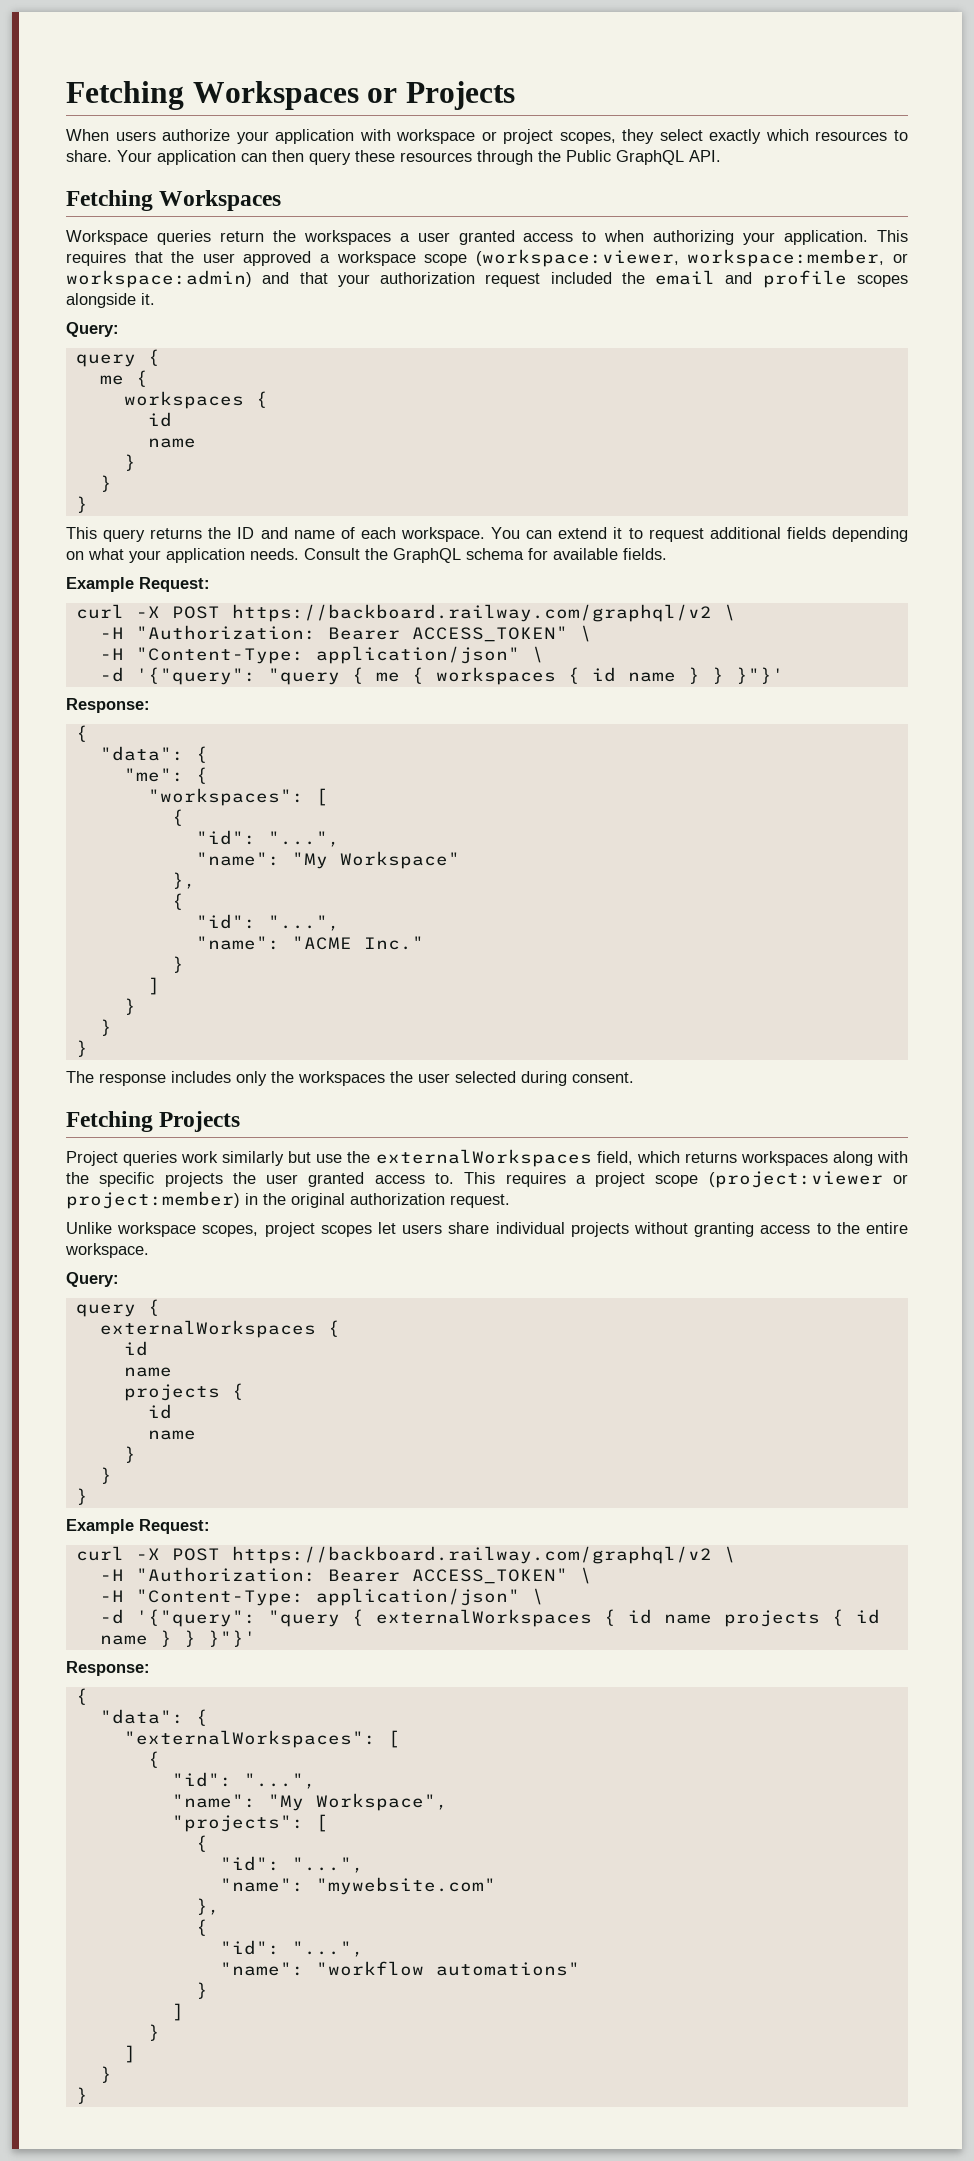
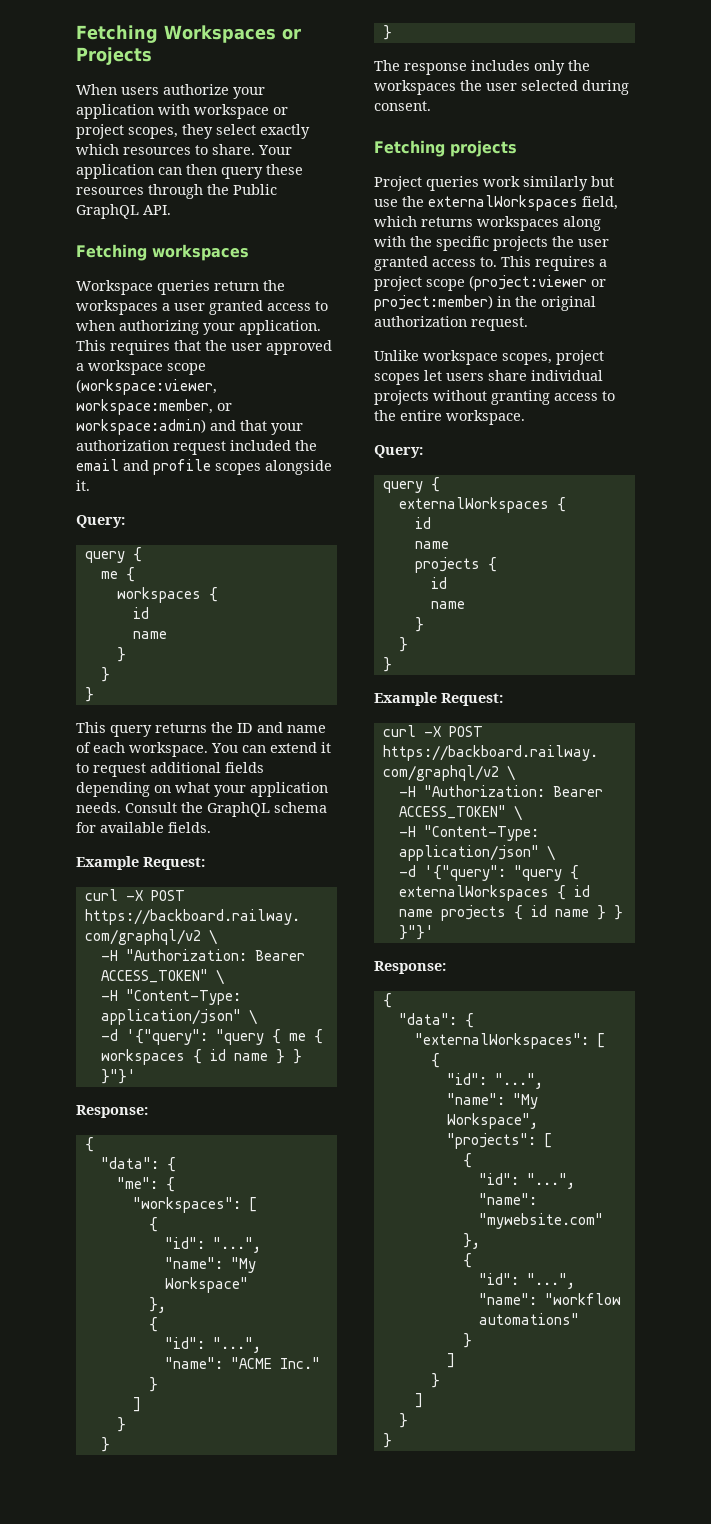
  Your application can then query these resources through the Public GraphQL API.
- Fetching Workspaces
+ Fetching workspaces
- Fetching Projects
+ Fetching projects

